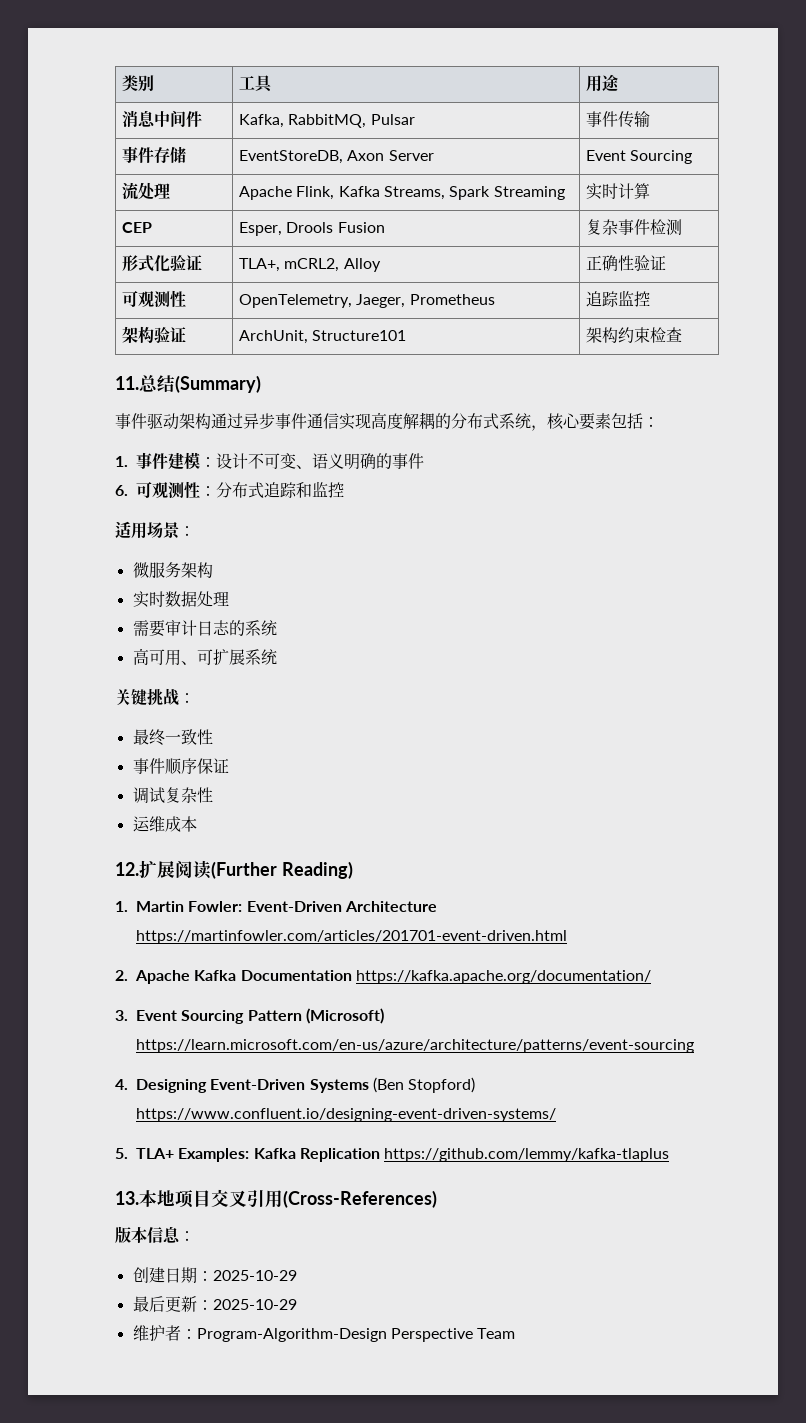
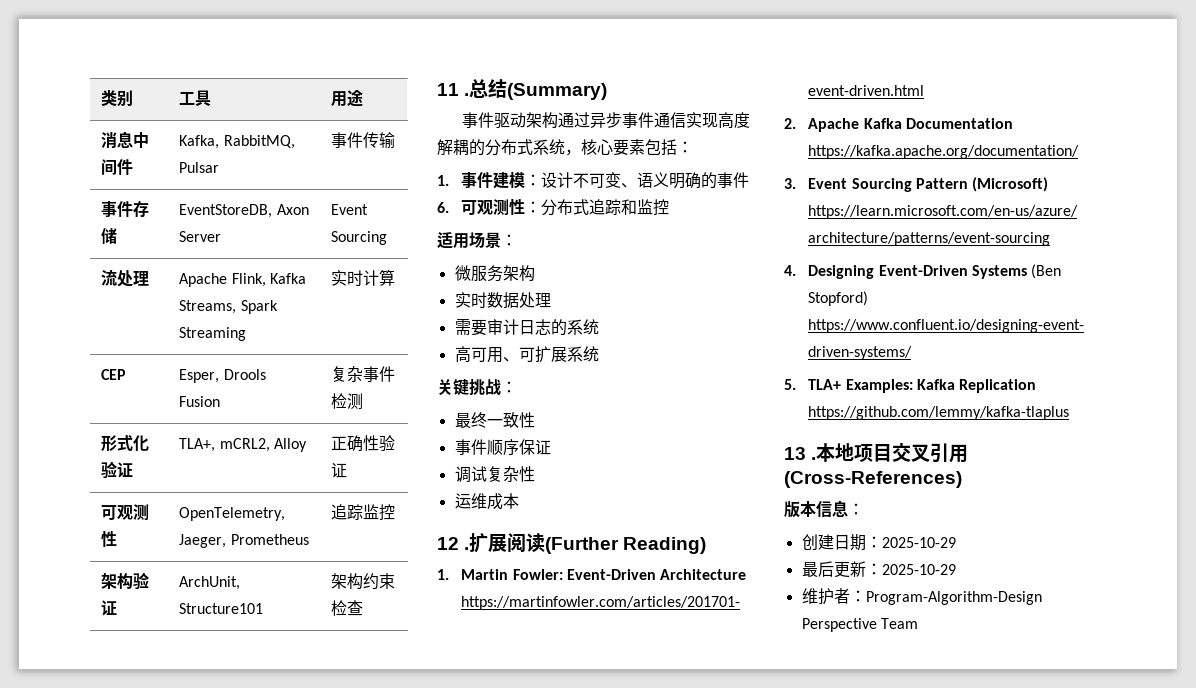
- 11.总结(Summary)
+ 11 .总结(Summary)
- 12.扩展阅读(Further Reading)
+ 12 .扩展阅读(Further Reading)
- 13.本地项目交叉引用(Cross-References)
+ 13 .本地项目交叉引用(Cross-References)

